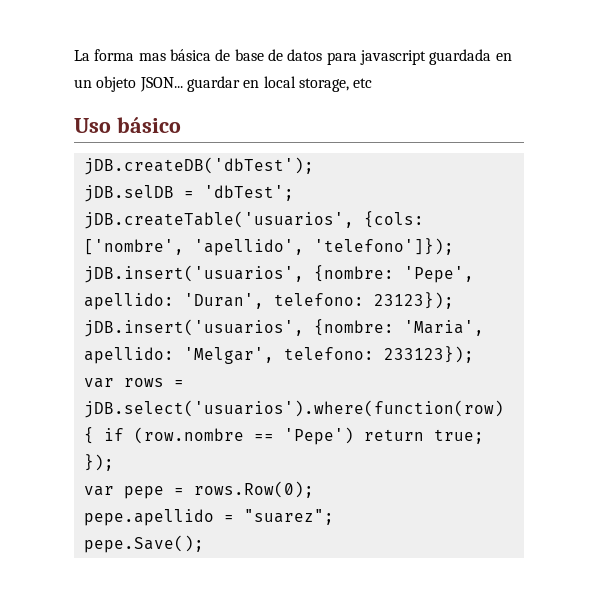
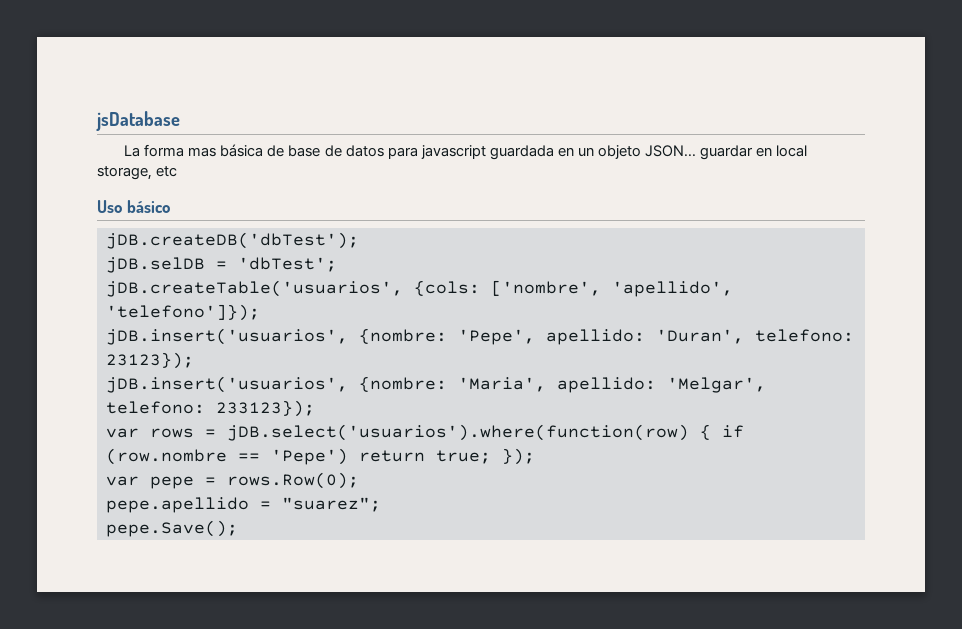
+ jsDatabase

